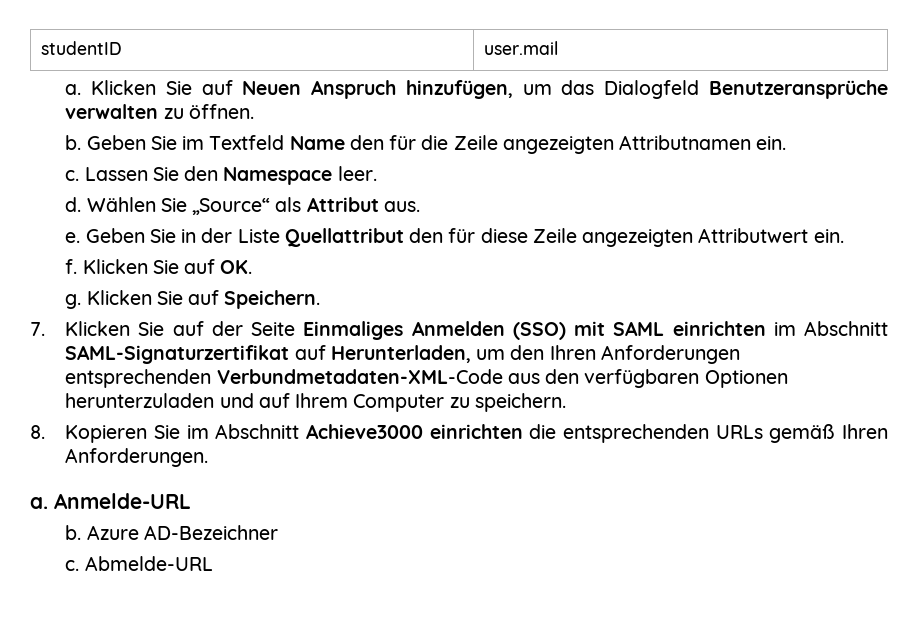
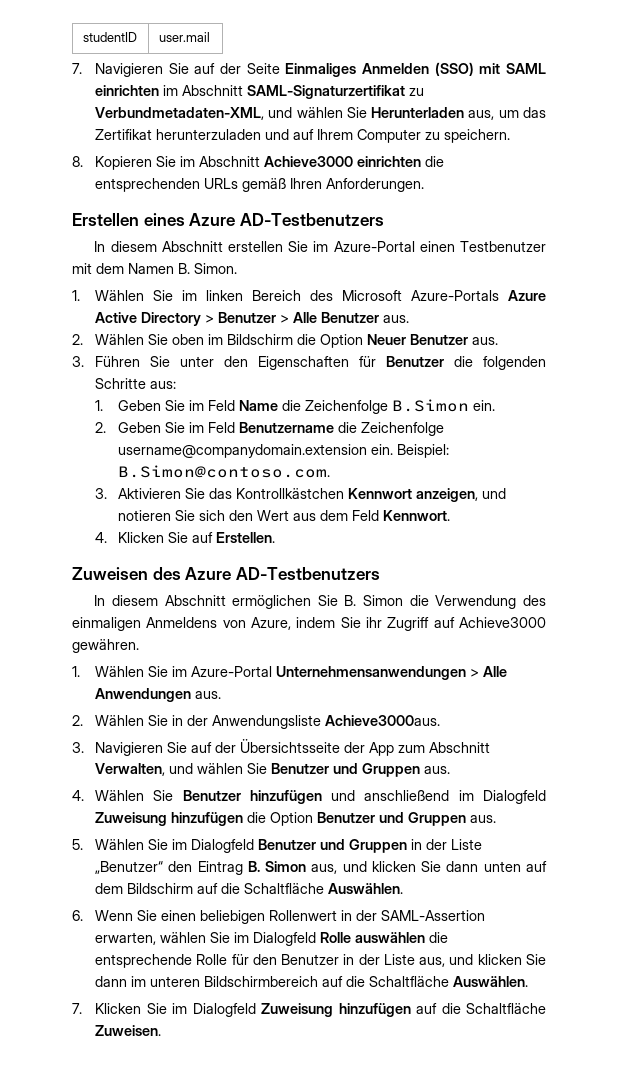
- a. Klicken Sie auf Neuen Anspruch hinzufügen, um das Dialogfeld Benutzeransprüche verwalten zu öffnen.
- b. Geben Sie im Textfeld Name den für die Zeile angezeigten Attributnamen ein.
- c. Lassen Sie den Namespace leer.
- d. Wählen Sie „Source“ als Attribut aus.
- e. Geben Sie in der Liste Quellattribut den für diese Zeile angezeigten Attributwert ein.
- f. Klicken Sie auf OK.
- g. Klicken Sie auf Speichern.
- 7. Klicken Sie auf der Seite Einmaliges Anmelden (SSO) mit SAML einrichten im Abschnitt SAML-Signaturzertifikat auf Herunterladen, um den Ihren Anforderungen entsprechenden Verbundmetadaten-XML-Code aus den verfügbaren Optionen herunterzuladen und auf Ihrem Computer zu speichern.
+ 7. Navigieren Sie auf der Seite Einmaliges Anmelden (SSO) mit SAML einrichten im Abschnitt SAML-Signaturzertifikat zu Verbundmetadaten-XML, und wählen Sie Herunterladen aus, um das Zertifikat herunterzuladen und auf Ihrem Computer zu speichern.
- a. Anmelde-URL
- b. Azure AD-Bezeichner
- c. Abmelde-URL
+ Erstellen eines Azure AD-Testbenutzers
+ In diesem Abschnitt erstellen Sie im Azure-Portal einen Testbenutzer mit dem Namen B. Simon.
+ 1. Wählen Sie im linken Bereich des Microsoft Azure-Portals Azure Active Directory > Benutzer > Alle Benutzer aus.
+ 2. Wählen Sie oben im Bildschirm die Option Neuer Benutzer aus.
+ 3. Führen Sie unter den Eigenschaften für Benutzer die folgenden Schritte aus:
+ 1. Geben Sie im Feld Name die Zeichenfolge B.Simon ein.
+ 2. Geben Sie im Feld Benutzername die Zeichenfolge username@companydomain.extension ein. Beispiel: B.Simon@contoso.com.
+ 3. Aktivieren Sie das Kontrollkästchen Kennwort anzeigen, und notieren Sie sich den Wert aus dem Feld Kennwort.
+ 4. Klicken Sie auf Erstellen.
+ Zuweisen des Azure AD-Testbenutzers
+ In diesem Abschnitt ermöglichen Sie B. Simon die Verwendung des einmaligen Anmeldens von Azure, indem Sie ihr Zugriff auf Achieve3000 gewähren.
+ 1. Wählen Sie im Azure-Portal Unternehmensanwendungen > Alle Anwendungen aus.
+ 2. Wählen Sie in der Anwendungsliste Achieve3000aus.
+ 3. Navigieren Sie auf der Übersichtsseite der App zum Abschnitt Verwalten, und wählen Sie Benutzer und Gruppen aus.
+ 4. Wählen Sie Benutzer hinzufügen und anschließend im Dialogfeld Zuweisung hinzufügen die Option Benutzer und Gruppen aus.
+ 5. Wählen Sie im Dialogfeld Benutzer und Gruppen in der Liste „Benutzer“ den Eintrag B. Simon aus, und klicken Sie dann unten auf dem Bildschirm auf die Schaltfläche Auswählen.
+ 6. Wenn Sie einen beliebigen Rollenwert in der SAML-Assertion erwarten, wählen Sie im Dialogfeld Rolle auswählen die entsprechende Rolle für den Benutzer in der Liste aus, und klicken Sie dann im unteren Bildschirmbereich auf die Schaltfläche Auswählen.
+ 7. Klicken Sie im Dialogfeld Zuweisung hinzufügen auf die Schaltfläche Zuweisen.

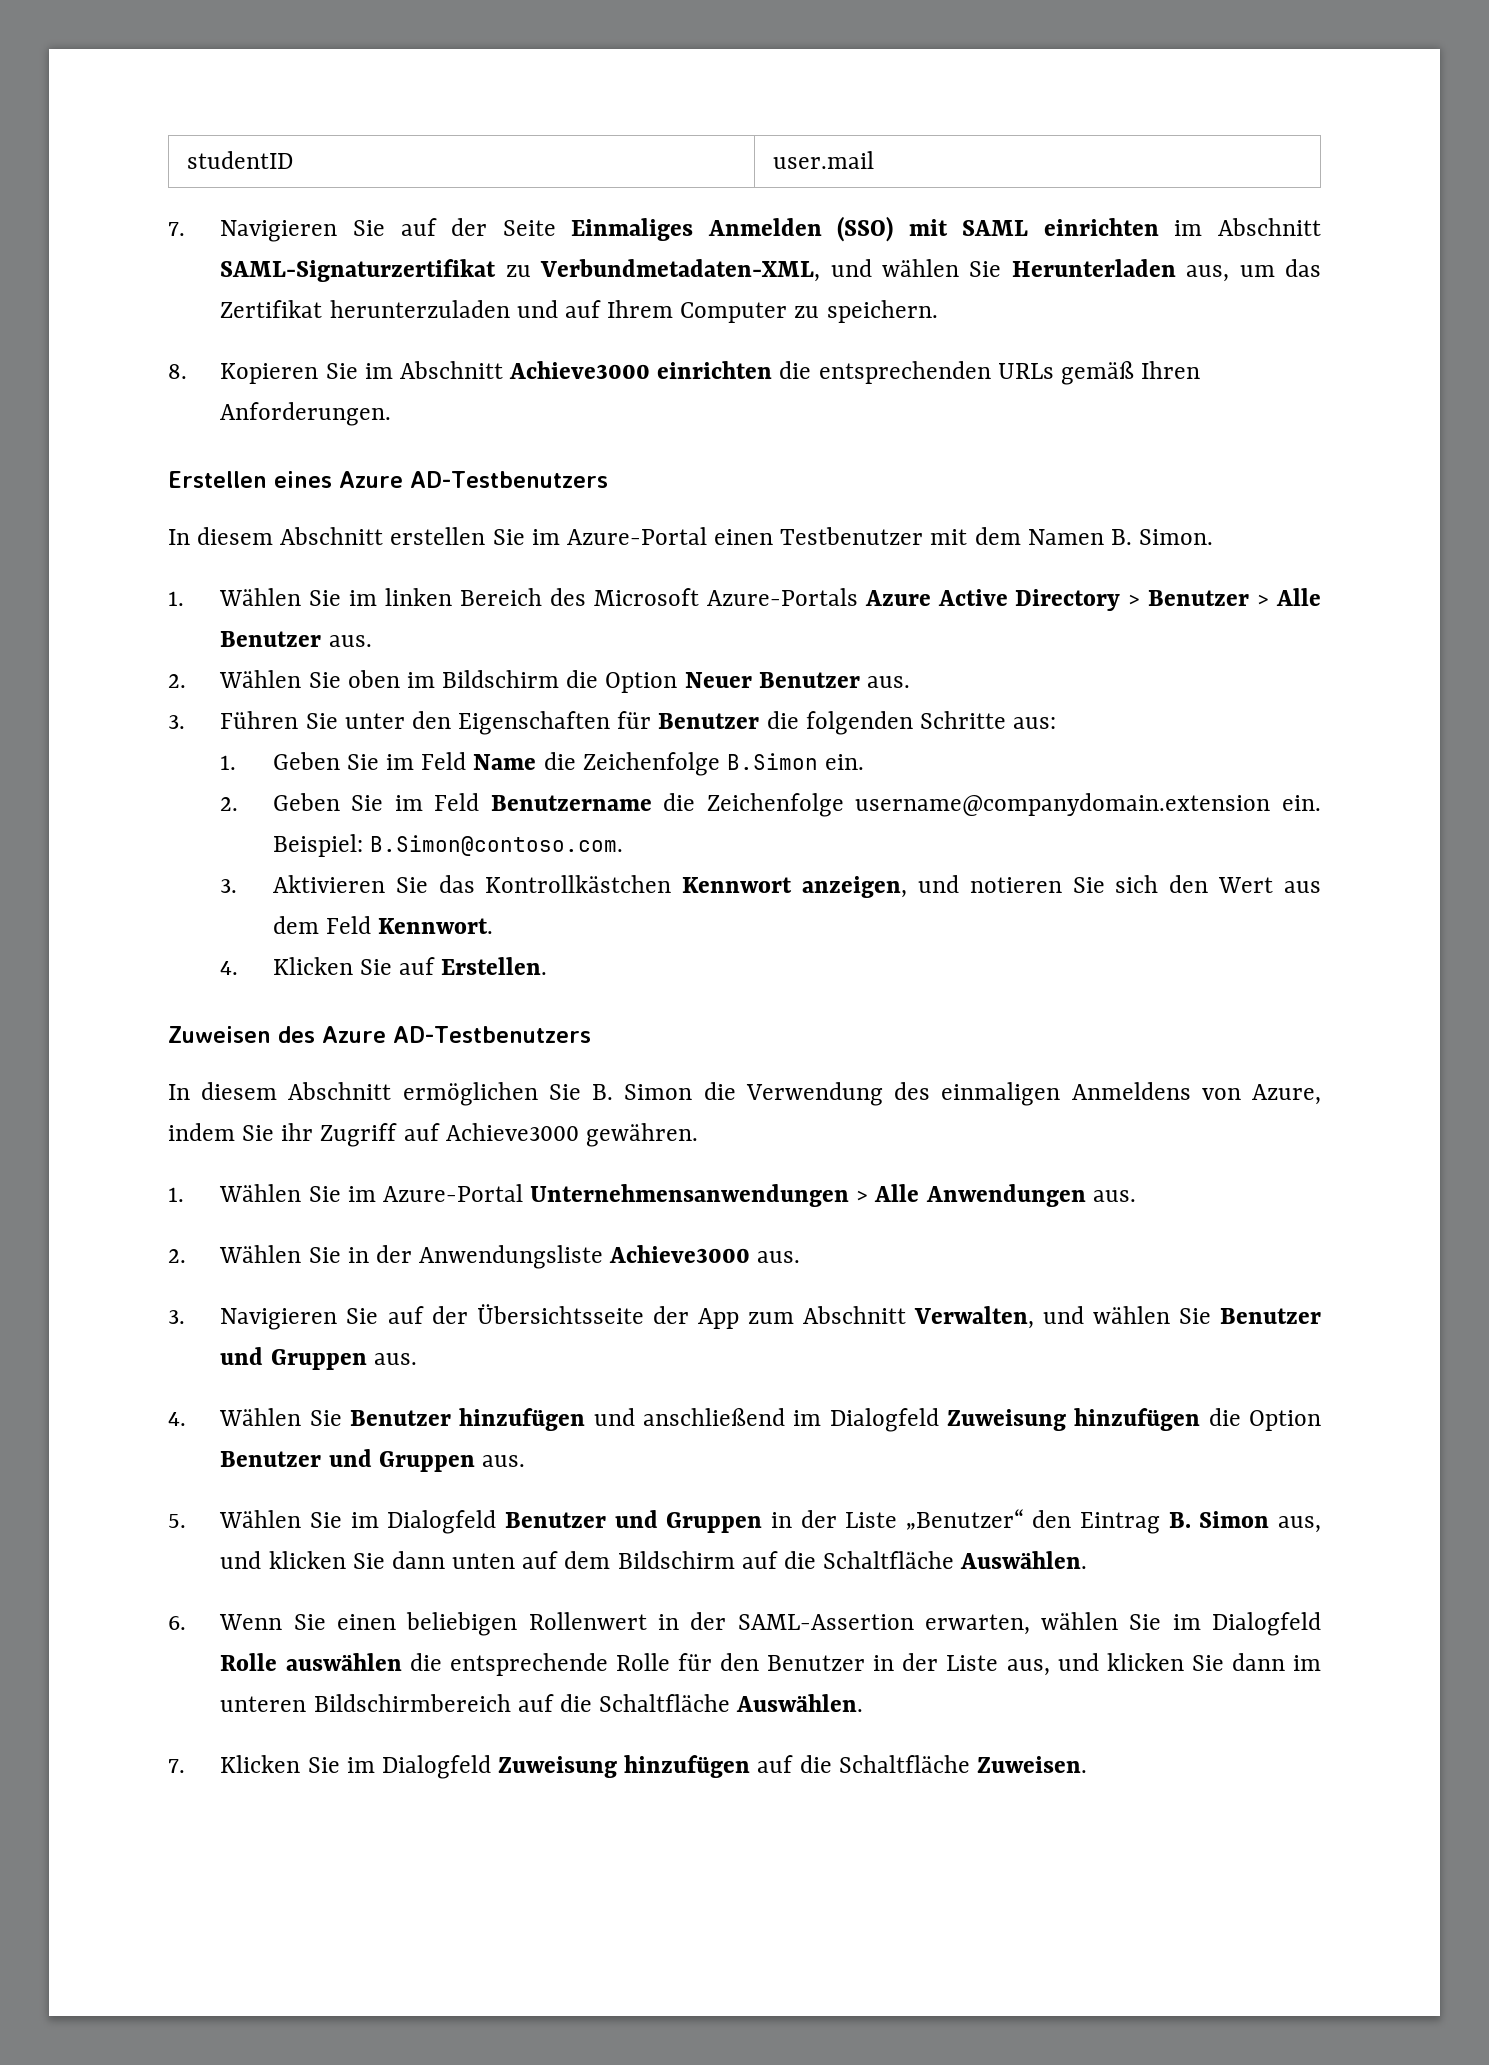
- 2. Wählen Sie in der Anwendungsliste Achieve3000aus.
+ 2. Wählen Sie in der Anwendungsliste Achieve3000 aus.

